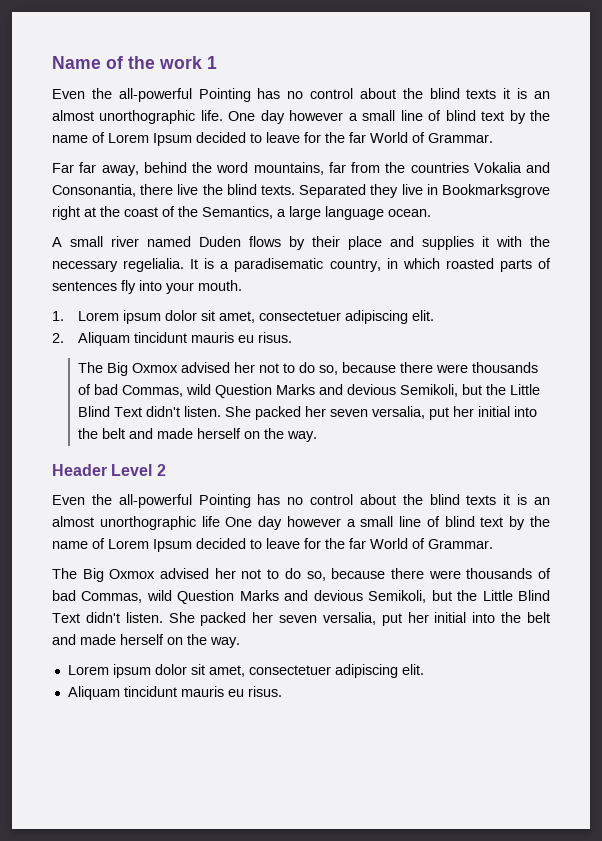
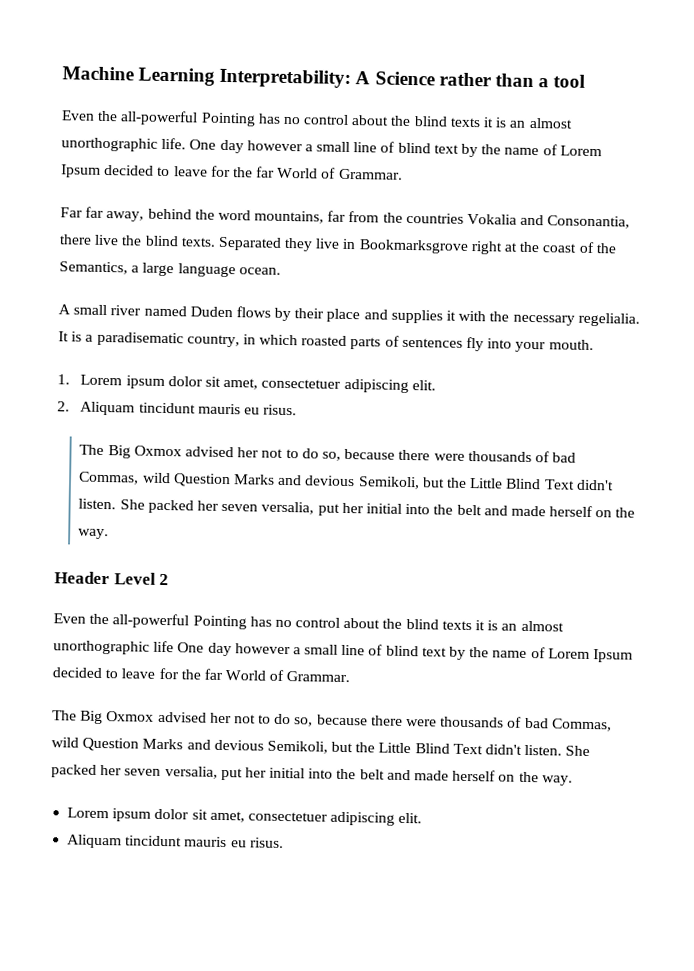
- Name of the work 1
+ Machine Learning Interpretability: A Science rather than a tool

